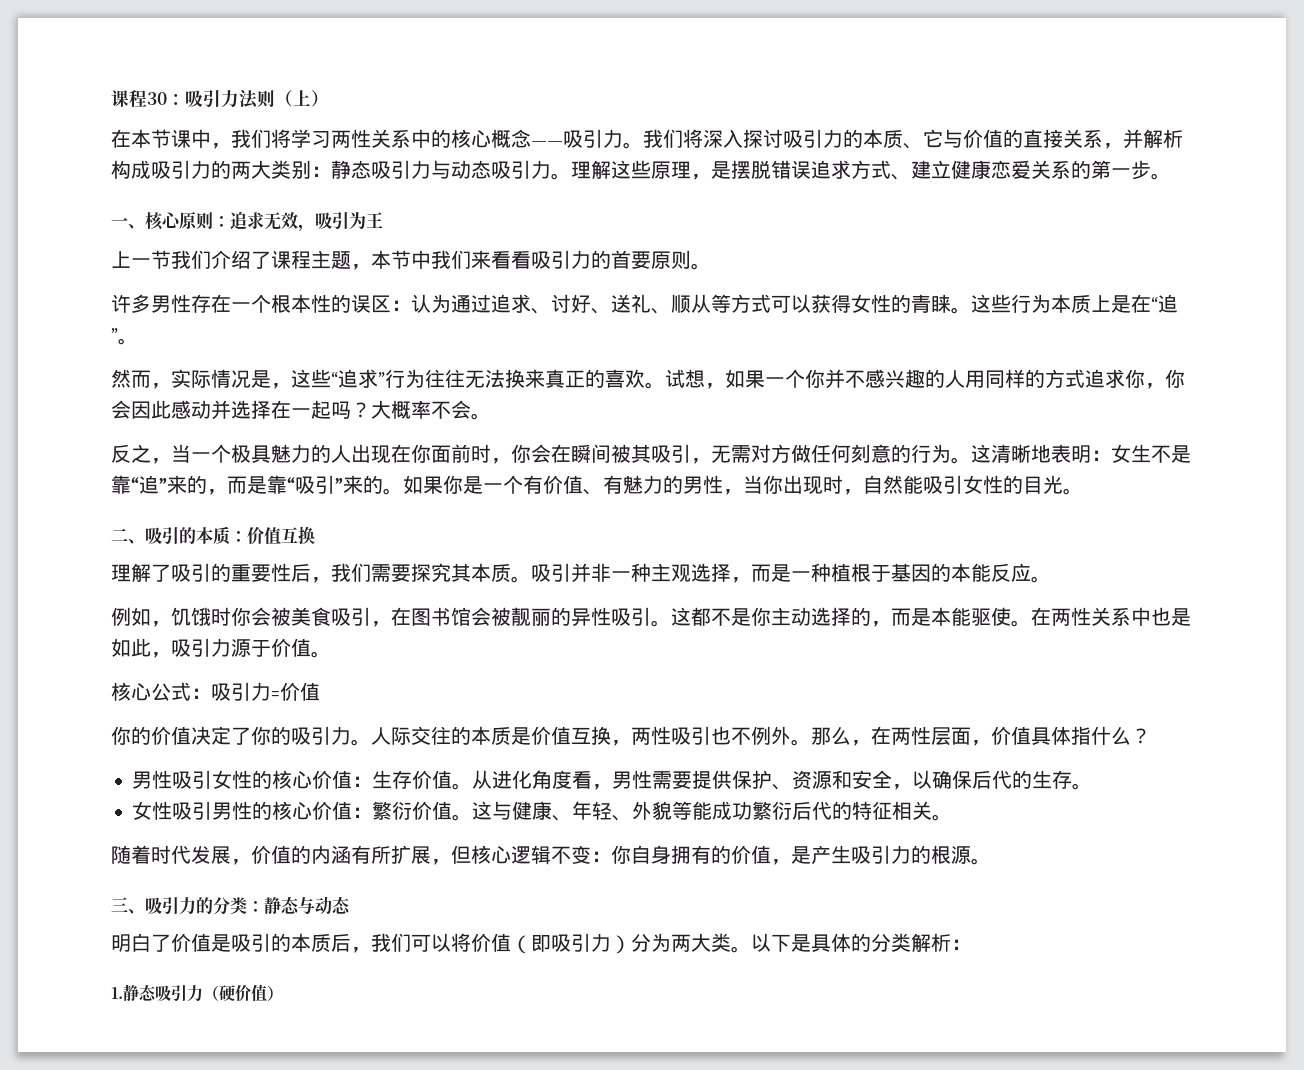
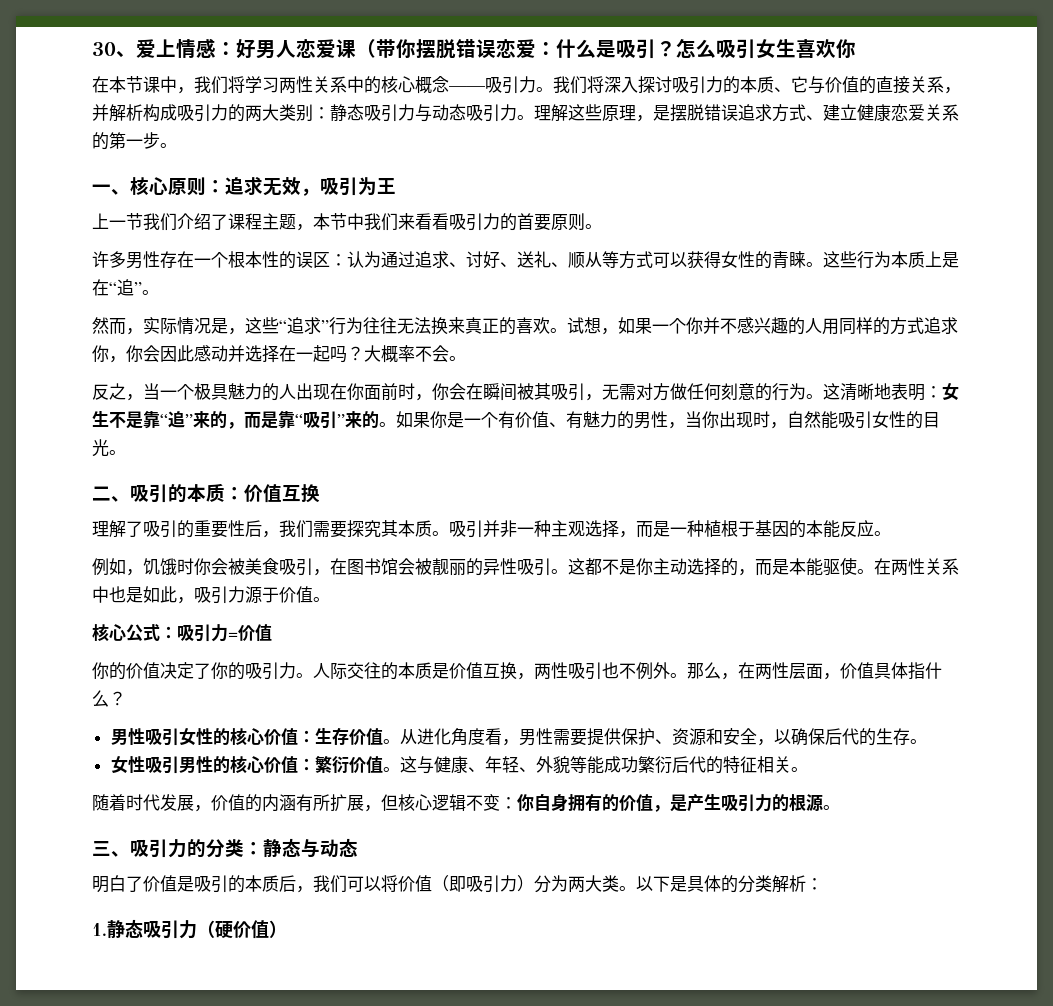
- 课程30：吸引力法则（上）
+ 30、爱上情感：好男人恋爱课（带你摆脱错误恋爱：什么是吸引？怎么吸引女生喜欢你

